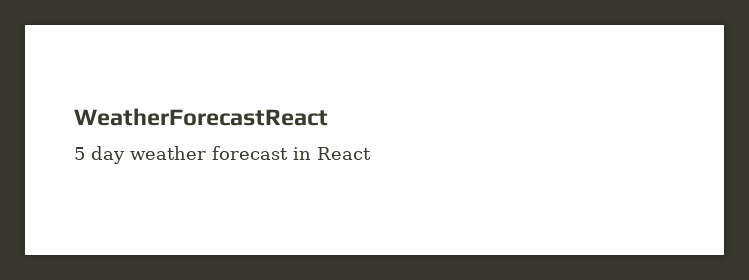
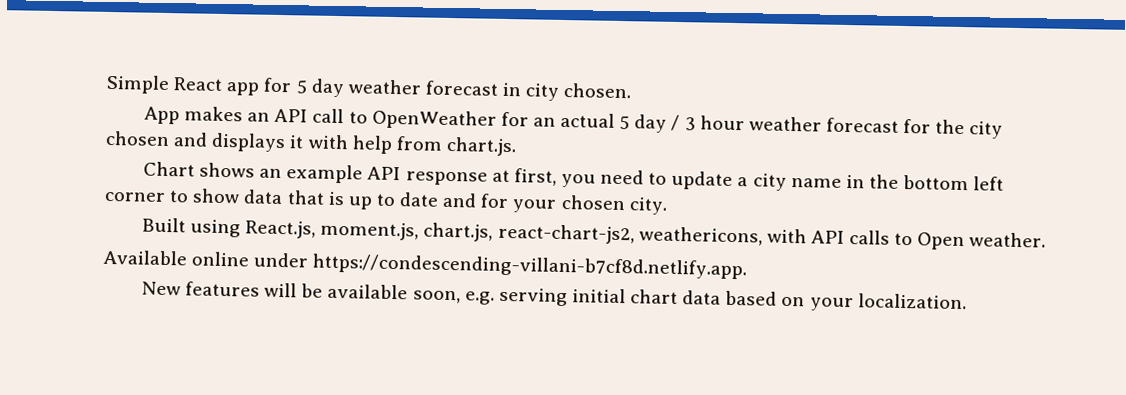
- WeatherForecastReact
- 5 day weather forecast in React
+ Simple React app for 5 day weather forecast in city chosen.
+ App makes an API call to OpenWeather for an actual 5 day / 3 hour weather forecast for the city chosen and displays it with help from chart.js.
+ Chart shows an example API response at first, you need to update a city name in the bottom left corner to show data that is up to date and for your chosen city.
+ Built using React.js, moment.js, chart.js, react-chart-js2, weathericons, with API calls to Open weather.
+ Available online under https://condescending-villani-b7cf8d.netlify.app.
+ New features will be available soon, e.g. serving initial chart data based on your localization.

